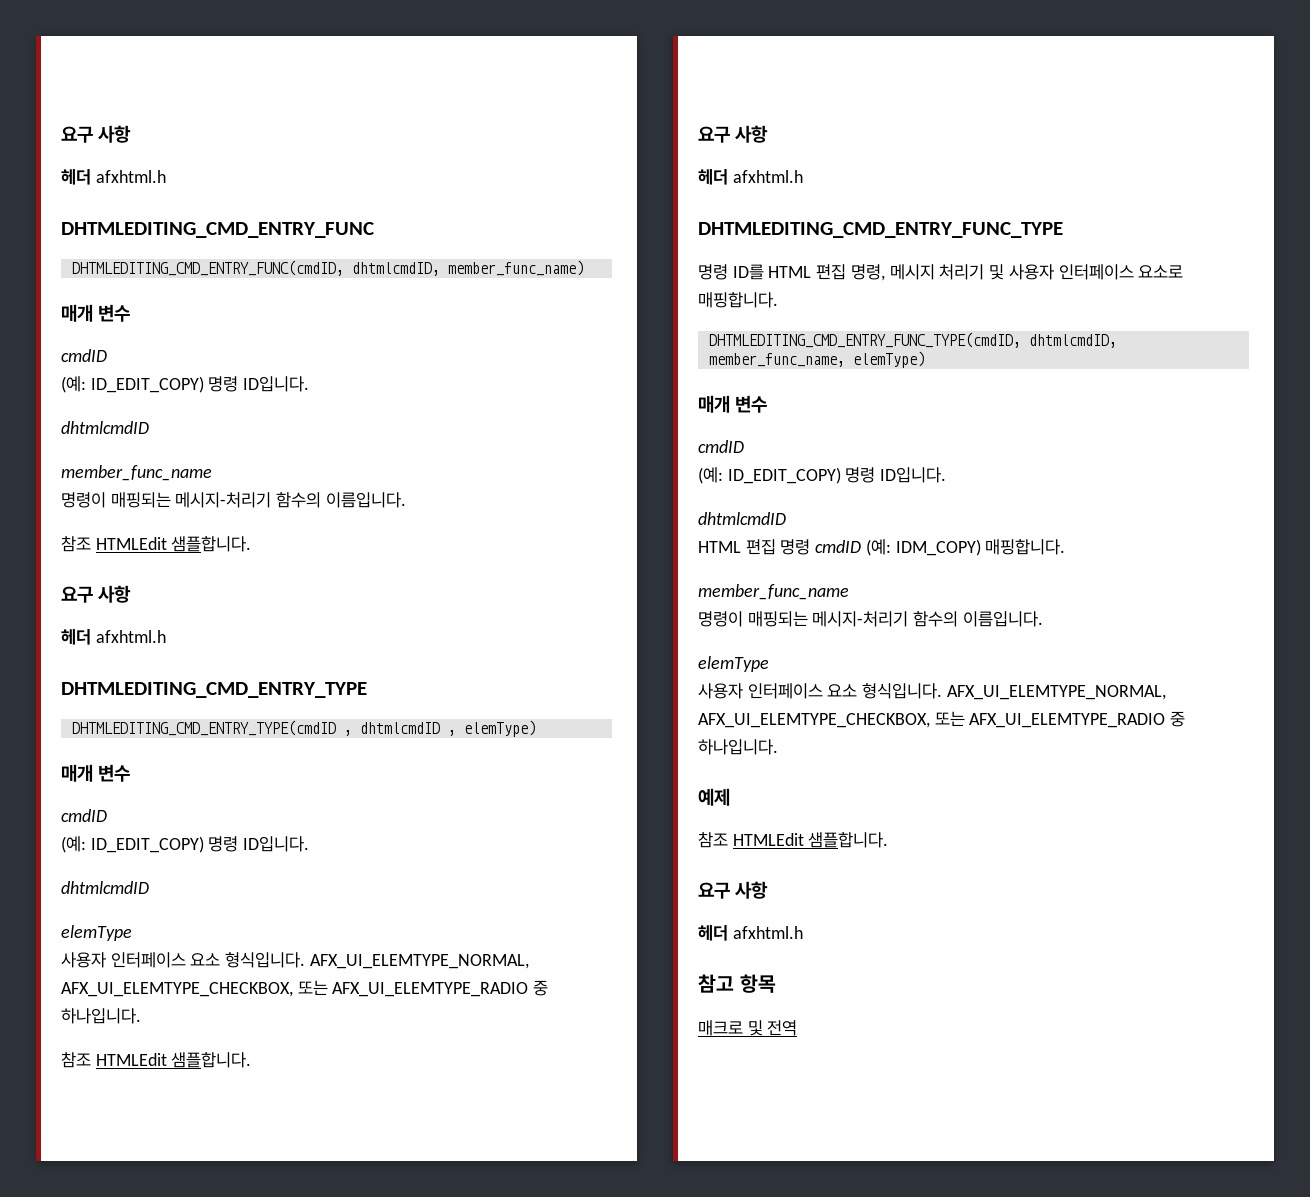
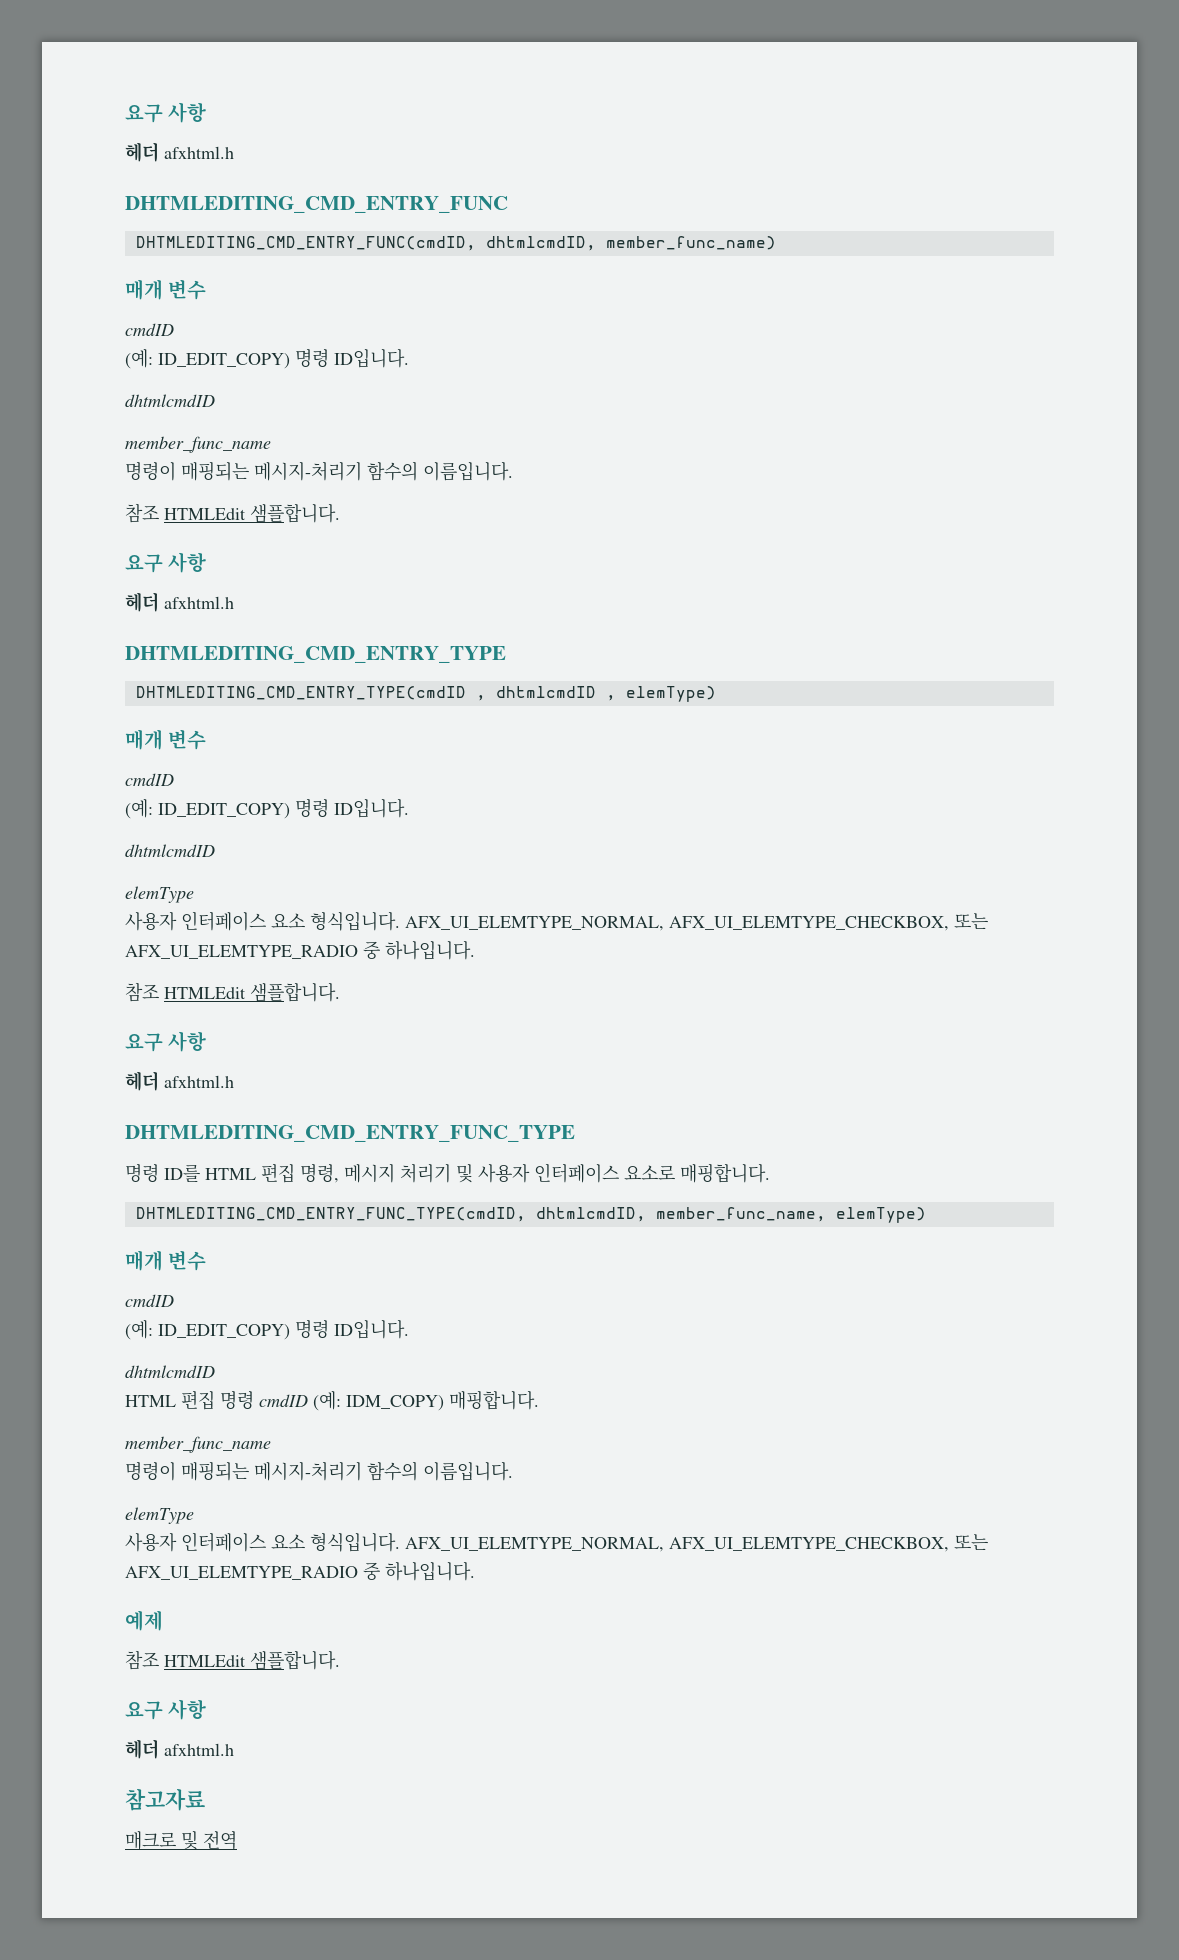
- 참고 항목
+ 참고자료

